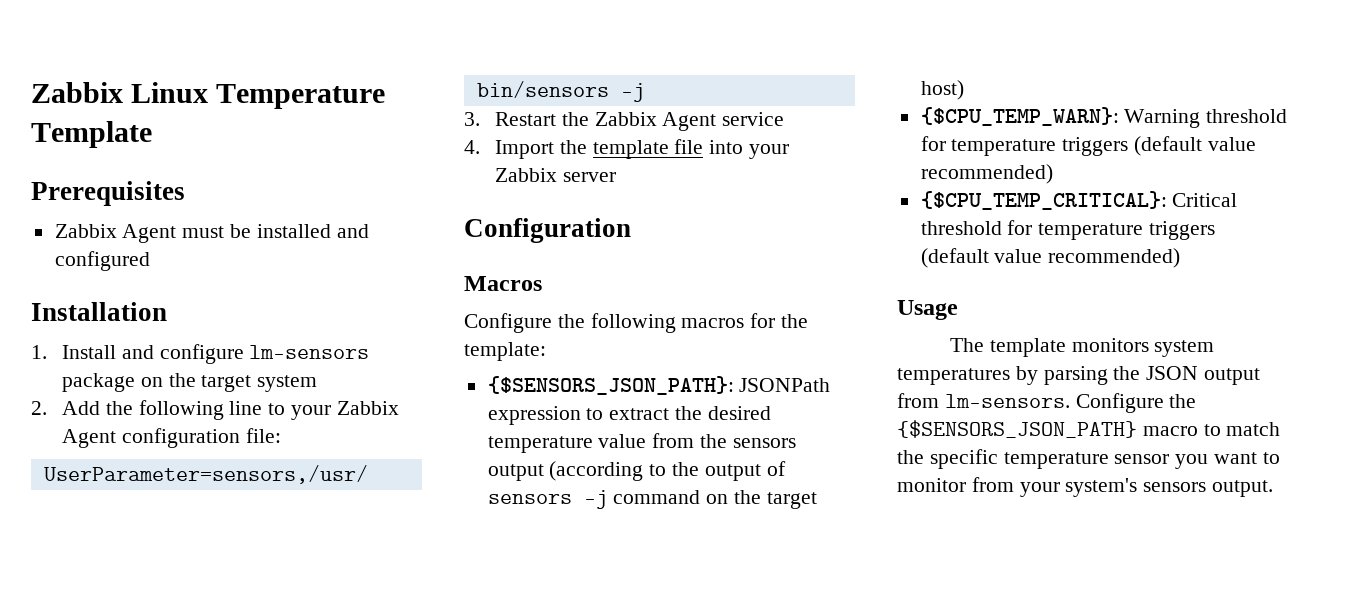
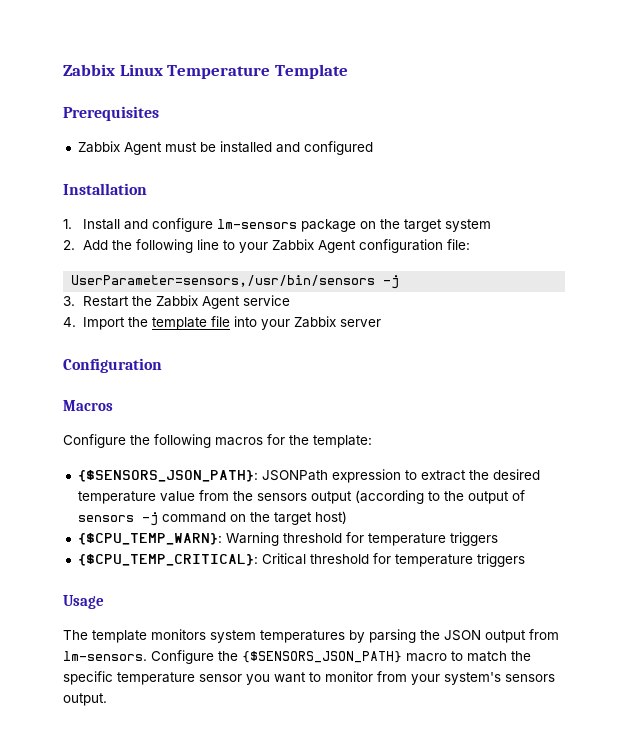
- {$CPU_TEMP_WARN}: Warning threshold for temperature triggers (default value recommended)
+ {$CPU_TEMP_WARN}: Warning threshold for temperature triggers
- {$CPU_TEMP_CRITICAL}: Critical threshold for temperature triggers (default value recommended)
+ {$CPU_TEMP_CRITICAL}: Critical threshold for temperature triggers

